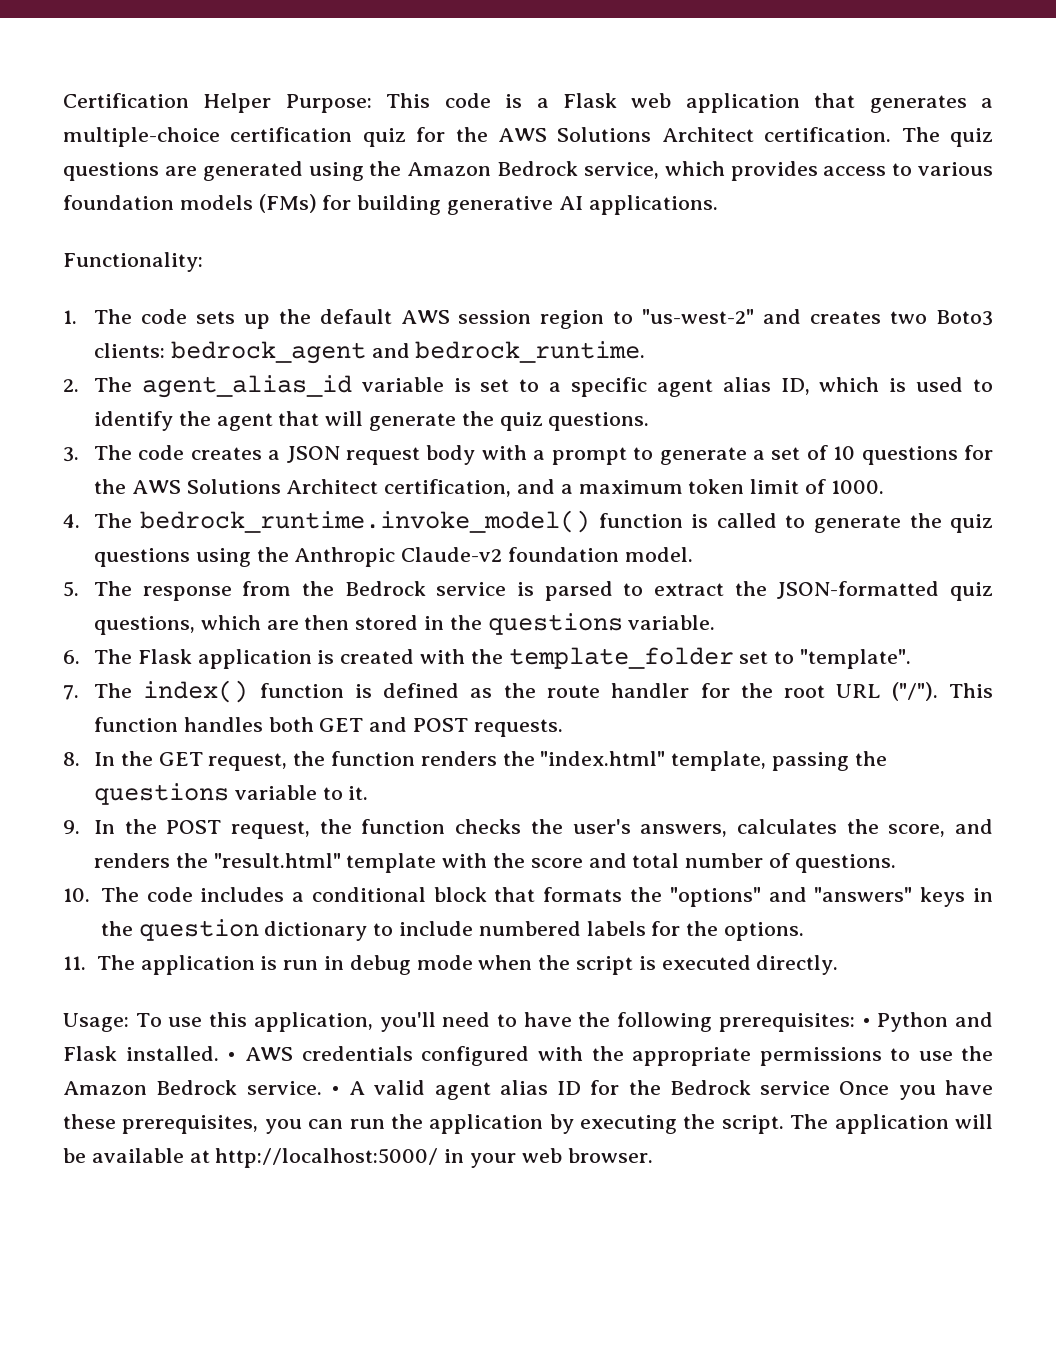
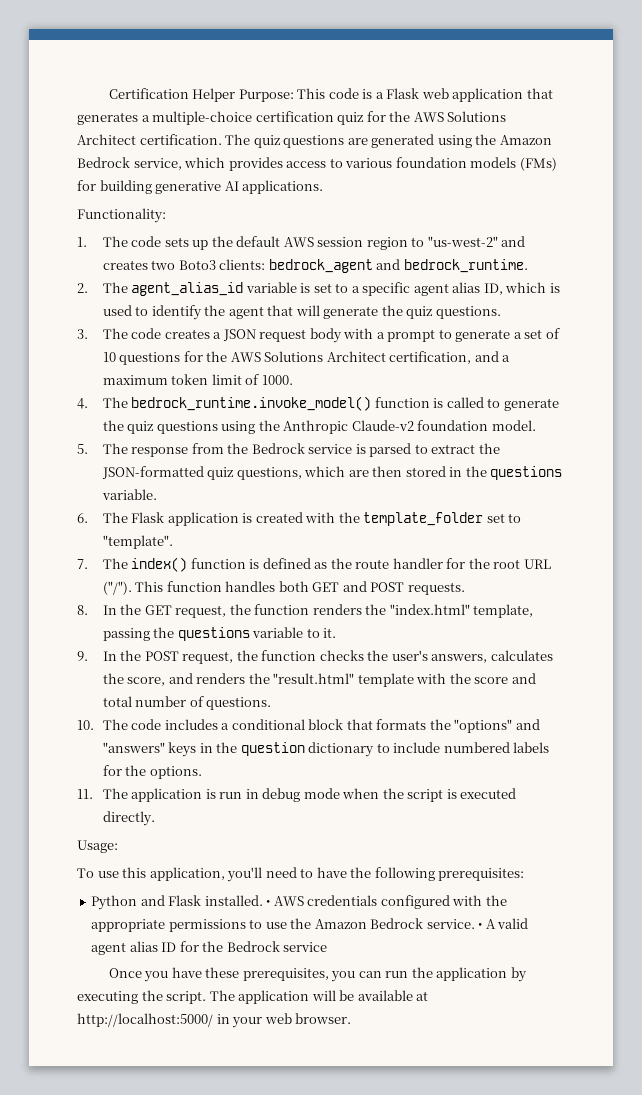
- Usage: To use this application, you'll need to have the following prerequisites: • Python and Flask installed.
+ Usage:
+ To use this application, you'll need to have the following prerequisites:
+ Python and Flask installed.
- • A valid agent alias ID for the Bedrock service Once you have these prerequisites, you can run the application by executing the script.
+ • A valid agent alias ID for the Bedrock service
+ Once you have these prerequisites, you can run the application by executing the script.

